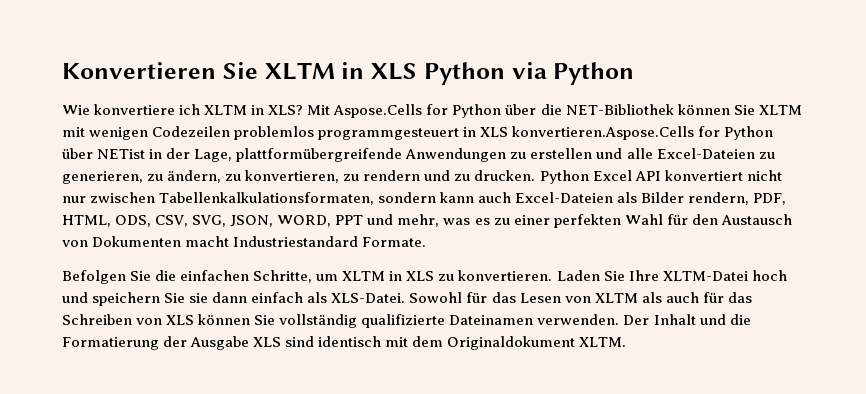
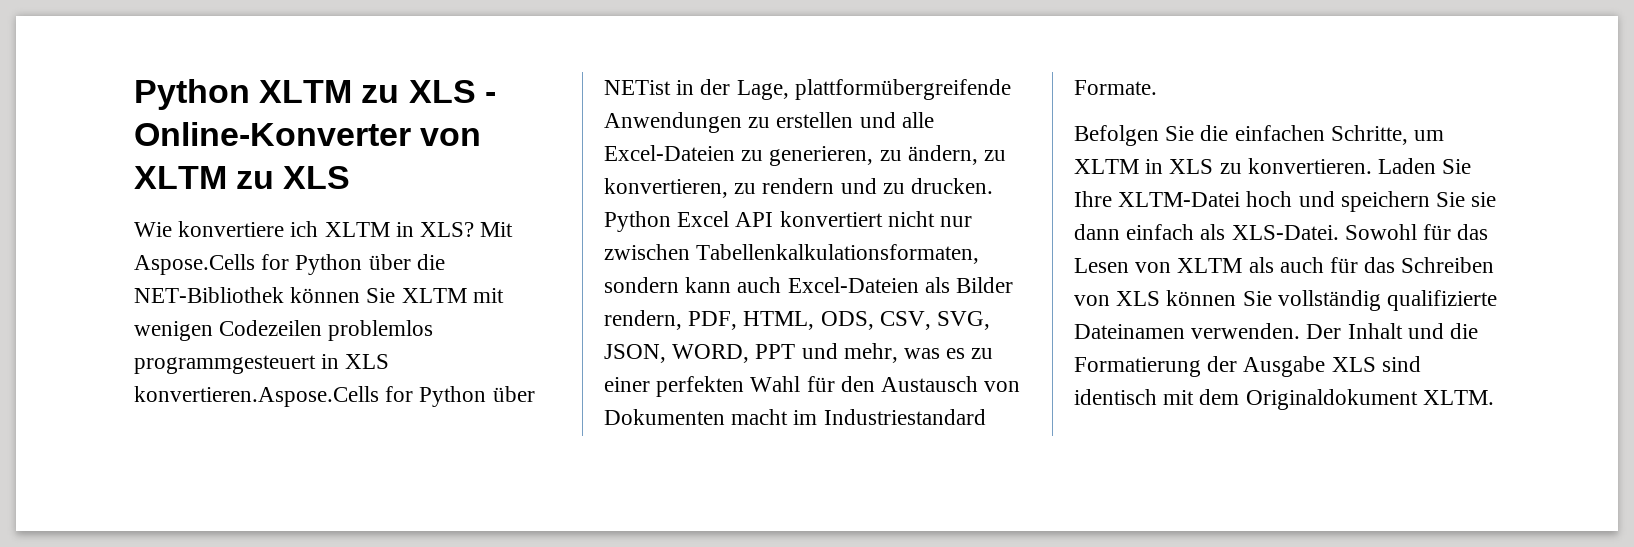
- Konvertieren Sie XLTM in XLS Python via Python
+ Python XLTM zu XLS - Online-Konverter von XLTM zu XLS
- Python Excel API konvertiert nicht nur zwischen Tabellenkalkulationsformaten, sondern kann auch Excel-Dateien als Bilder rendern, PDF, HTML, ODS, CSV, SVG, JSON, WORD, PPT und mehr, was es zu einer perfekten Wahl für den Austausch von Dokumenten macht Industriestandard Formate.
+ Python Excel API konvertiert nicht nur zwischen Tabellenkalkulationsformaten, sondern kann auch Excel-Dateien als Bilder rendern, PDF, HTML, ODS, CSV, SVG, JSON, WORD, PPT und mehr, was es zu einer perfekten Wahl für den Austausch von Dokumenten macht im Industriestandard Formate.

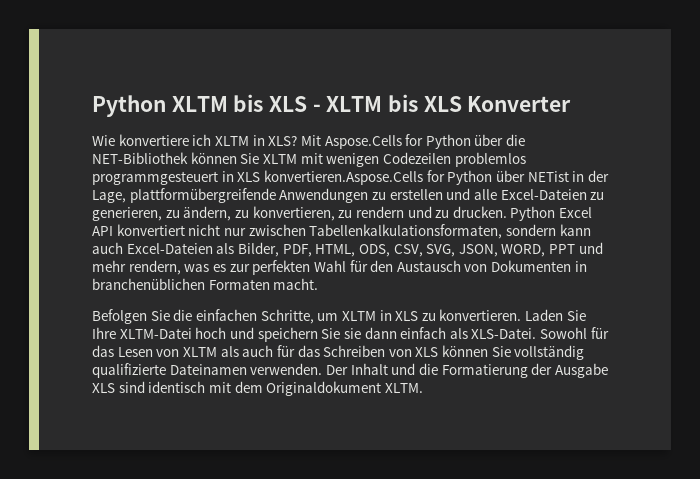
- Python XLTM zu XLS - Online-Konverter von XLTM zu XLS
+ Python XLTM bis XLS - XLTM bis XLS Konverter
- Python Excel API konvertiert nicht nur zwischen Tabellenkalkulationsformaten, sondern kann auch Excel-Dateien als Bilder rendern, PDF, HTML, ODS, CSV, SVG, JSON, WORD, PPT und mehr, was es zu einer perfekten Wahl für den Austausch von Dokumenten macht im Industriestandard Formate.
+ Python Excel API konvertiert nicht nur zwischen Tabellenkalkulationsformaten, sondern kann auch Excel-Dateien als Bilder, PDF, HTML, ODS, CSV, SVG, JSON, WORD, PPT und mehr rendern, was es zur perfekten Wahl für den Austausch von Dokumenten in branchenüblichen Formaten macht.

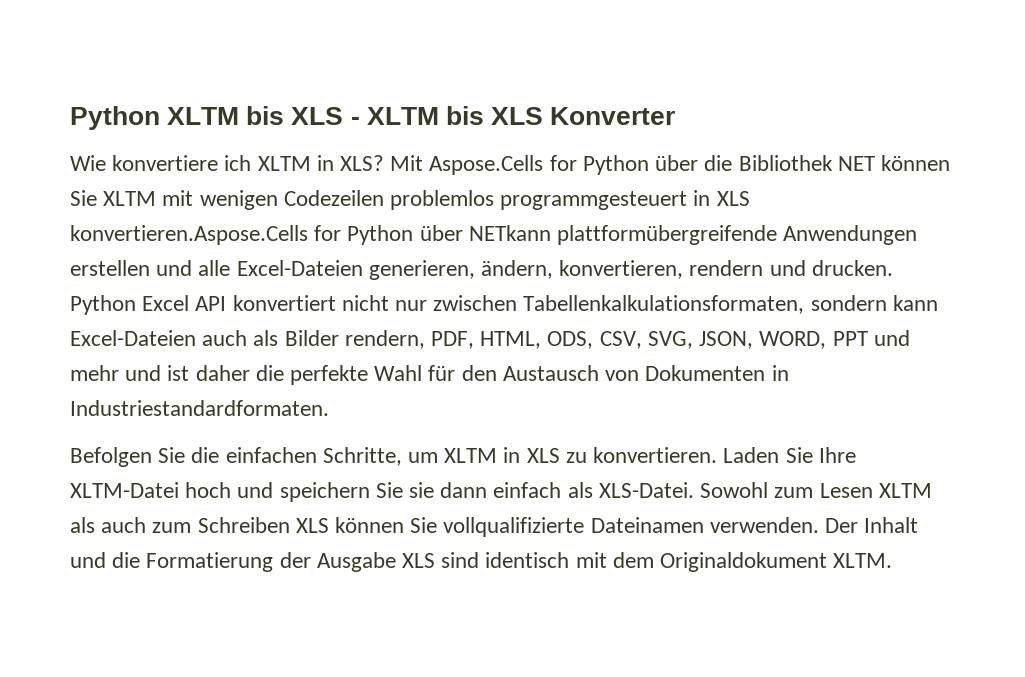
- Mit Aspose.Cells for Python über die NET-Bibliothek können Sie XLTM mit wenigen Codezeilen problemlos programmgesteuert in XLS konvertieren.Aspose.Cells for Python über NETist in der Lage, plattformübergreifende Anwendungen zu erstellen und alle Excel-Dateien zu generieren, zu ändern, zu konvertieren, zu rendern und zu drucken.
+ Mit Aspose.Cells for Python über die Bibliothek NET können Sie XLTM mit wenigen Codezeilen problemlos programmgesteuert in XLS konvertieren.Aspose.Cells for Python über NETkann plattformübergreifende Anwendungen erstellen und alle Excel-Dateien generieren, ändern, konvertieren, rendern und drucken.
- Python Excel API konvertiert nicht nur zwischen Tabellenkalkulationsformaten, sondern kann auch Excel-Dateien als Bilder, PDF, HTML, ODS, CSV, SVG, JSON, WORD, PPT und mehr rendern, was es zur perfekten Wahl für den Austausch von Dokumenten in branchenüblichen Formaten macht.
+ Python Excel API konvertiert nicht nur zwischen Tabellenkalkulationsformaten, sondern kann Excel-Dateien auch als Bilder rendern, PDF, HTML, ODS, CSV, SVG, JSON, WORD, PPT und mehr und ist daher die perfekte Wahl für den Austausch von Dokumenten in Industriestandardformaten.
- Sowohl für das Lesen von XLTM als auch für das Schreiben von XLS können Sie vollständig qualifizierte Dateinamen verwenden.
+ Sowohl zum Lesen XLTM als auch zum Schreiben XLS können Sie vollqualifizierte Dateinamen verwenden.

